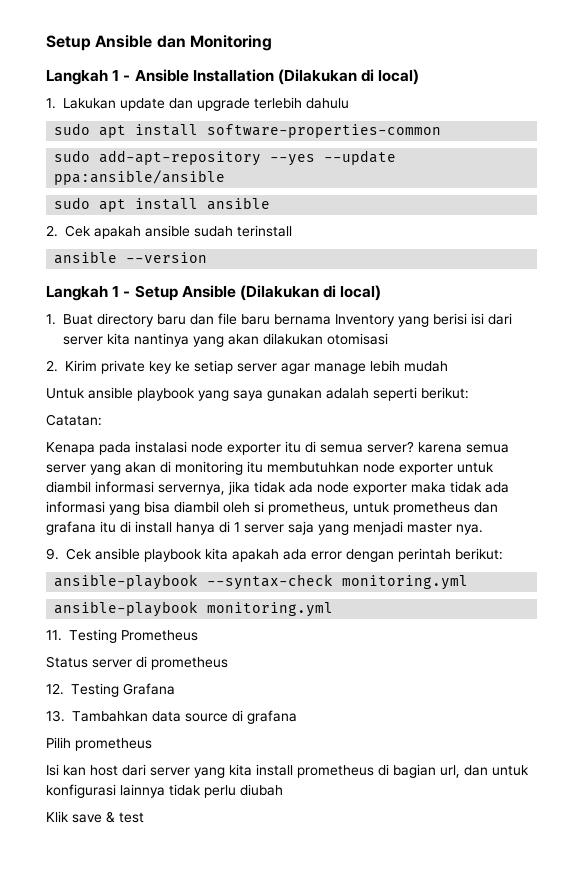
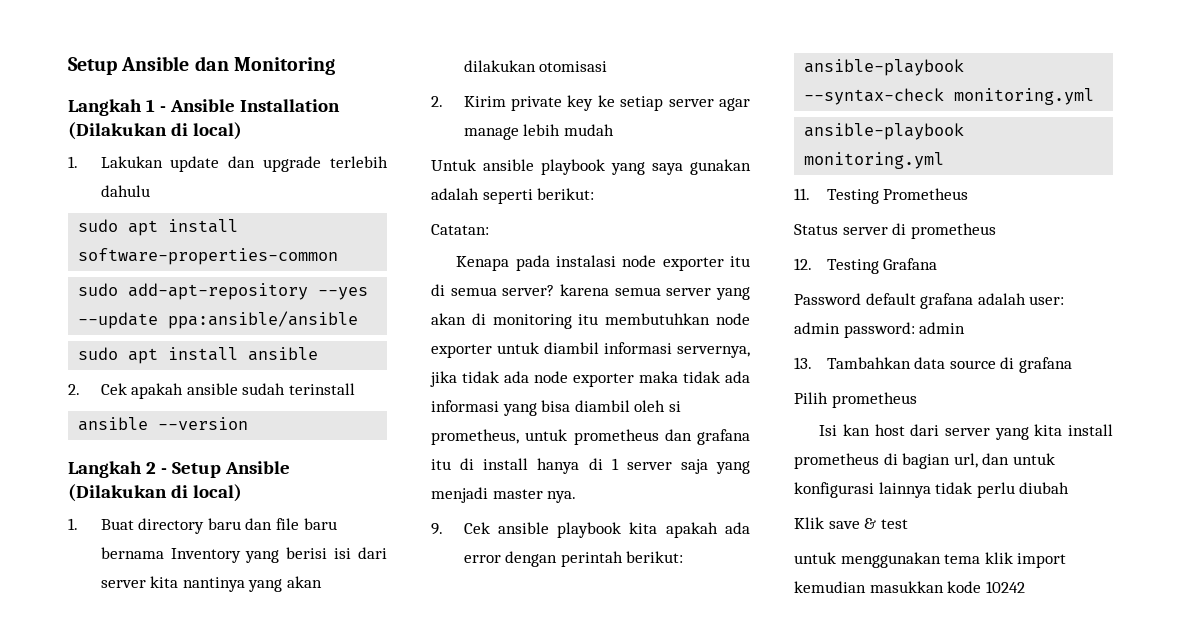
- Langkah 1 - Setup Ansible (Dilakukan di local)
+ Langkah 2 - Setup Ansible (Dilakukan di local)
+ Password default grafana adalah user: admin password: admin
+ untuk menggunakan tema klik import kemudian masukkan kode 10242

